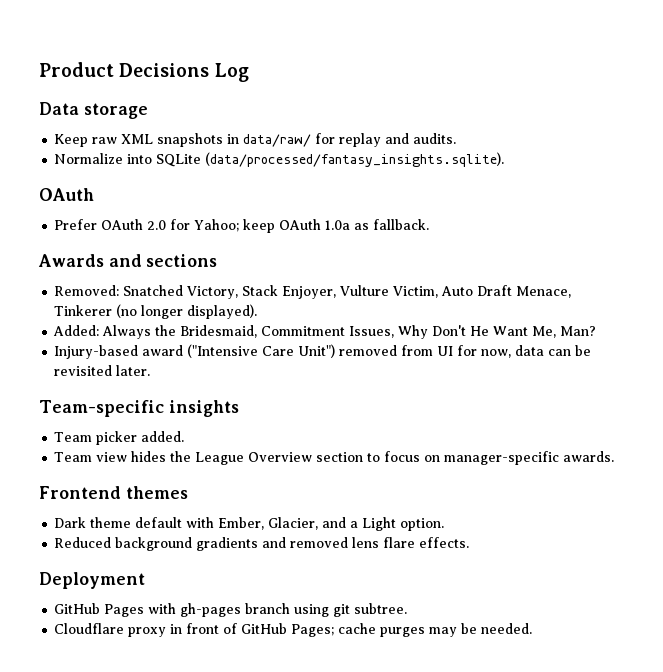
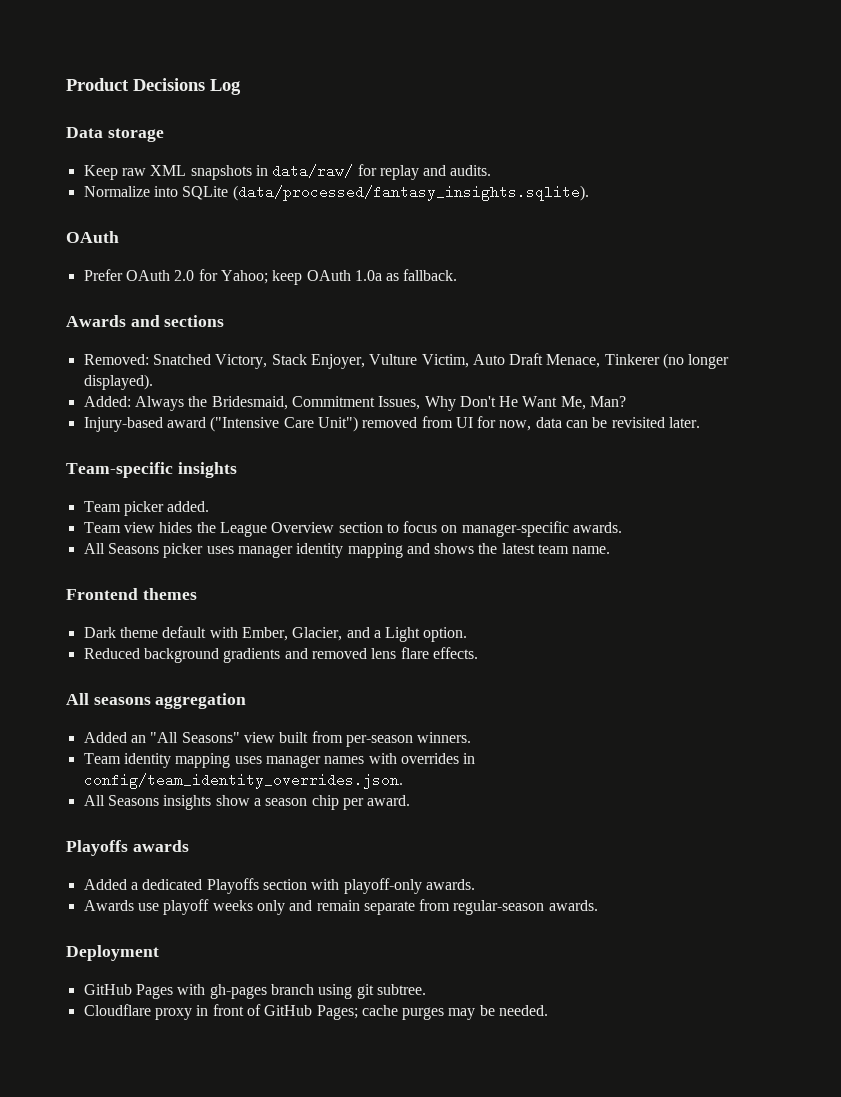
+ All Seasons picker uses manager identity mapping and shows the latest team name.
+ All seasons aggregation
+ Added an "All Seasons" view built from per-season winners.
+ Team identity mapping uses manager names with overrides in config/team_identity_overrides.json.
+ All Seasons insights show a season chip per award.
+ Playoffs awards
+ Added a dedicated Playoffs section with playoff-only awards.
+ Awards use playoff weeks only and remain separate from regular-season awards.

